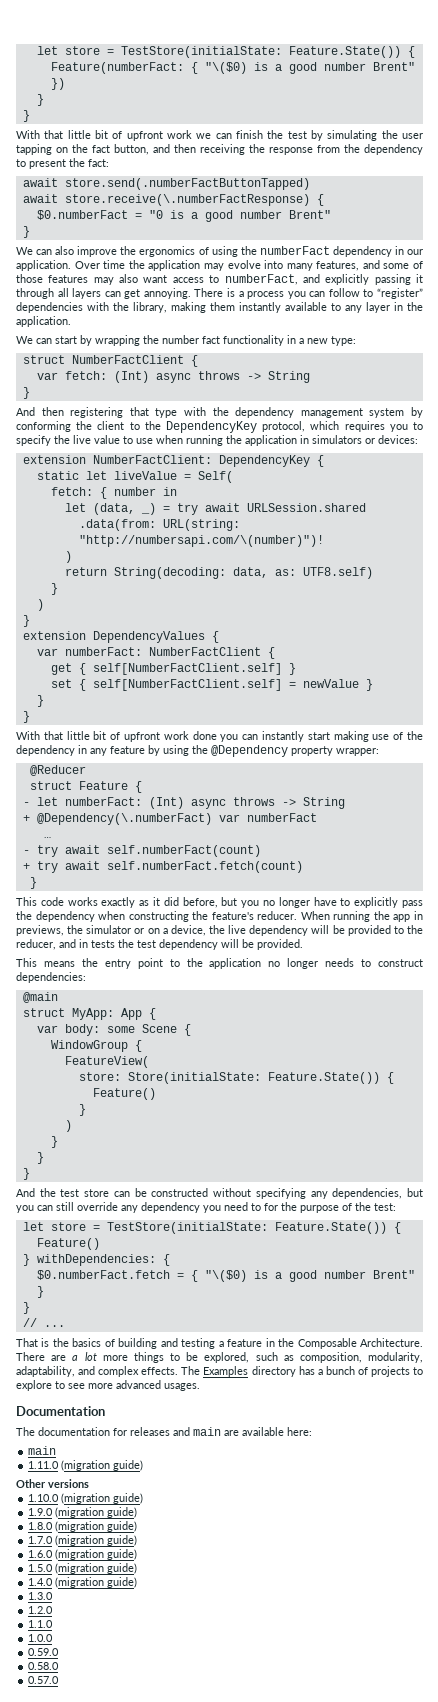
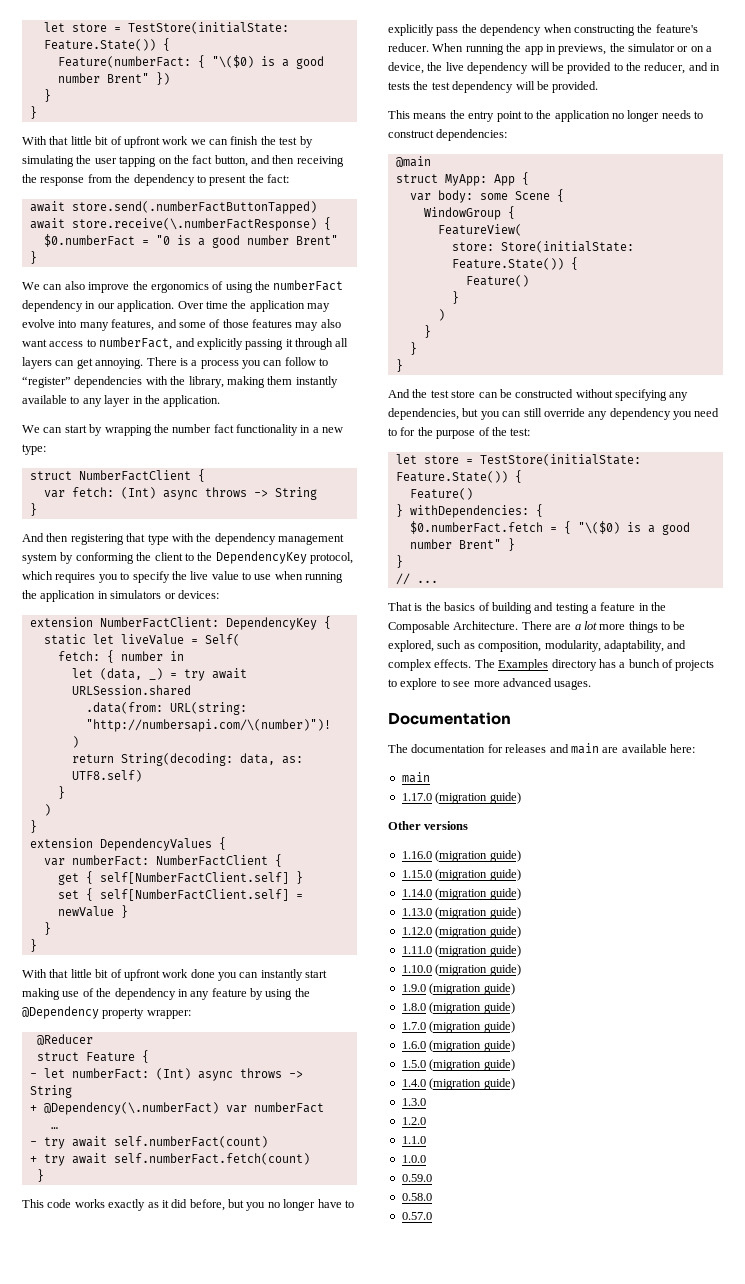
- 1.11.0 (migration guide)
+ 1.17.0 (migration guide)
+ 1.16.0 (migration guide)
+ 1.15.0 (migration guide)
+ 1.14.0 (migration guide)
+ 1.13.0 (migration guide)
+ 1.12.0 (migration guide)
+ 1.11.0 (migration guide)

